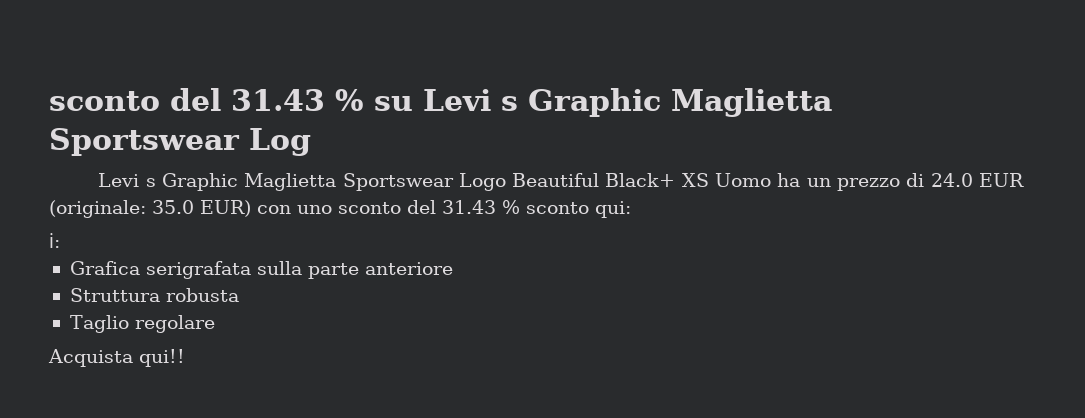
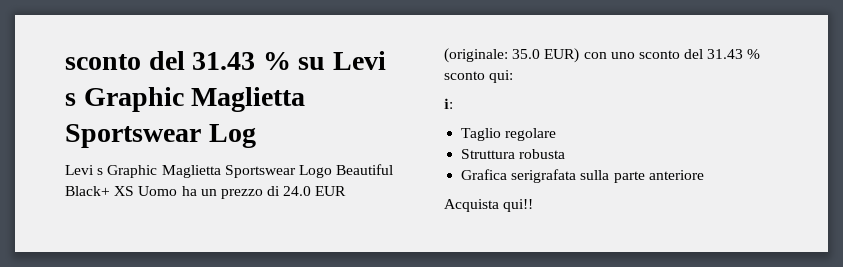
+ Taglio regolare
+ Struttura robusta
- Struttura robusta
- Taglio regolare

